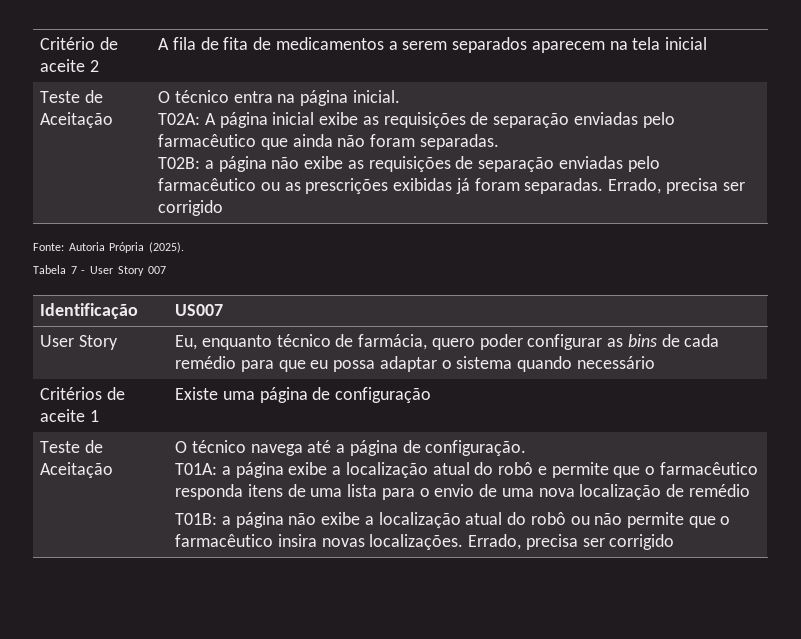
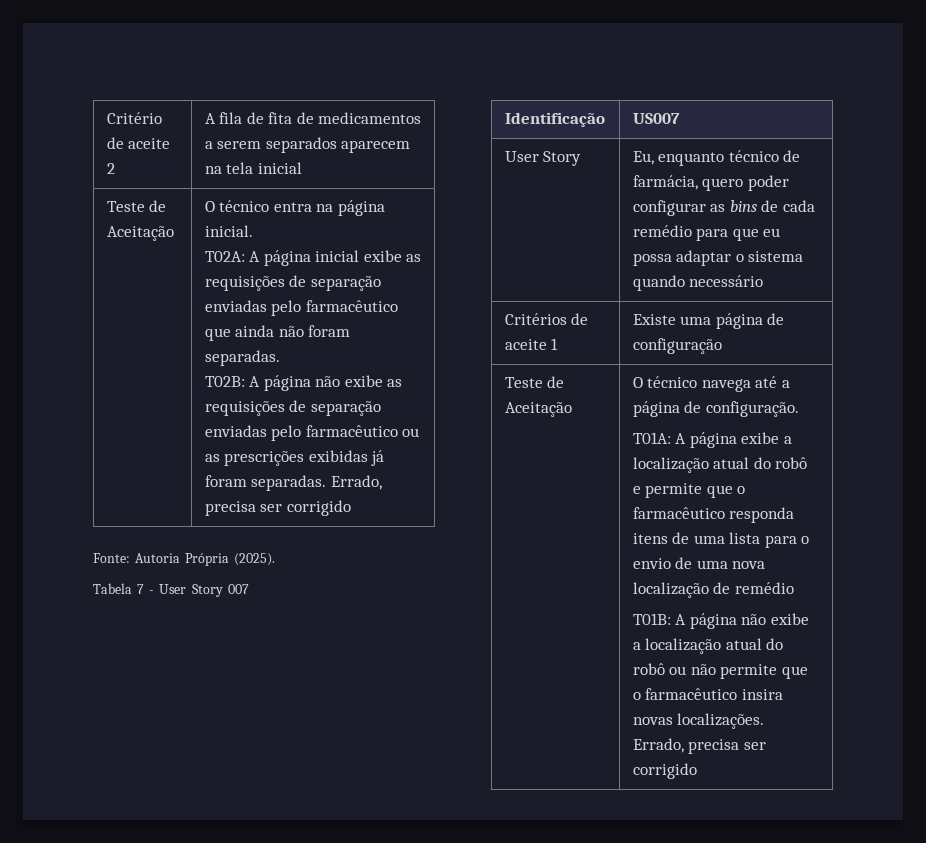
- T02B: a página não exibe as requisições de separação enviadas pelo farmacêutico ou as prescrições exibidas já foram separadas.
+ T02B: A página não exibe as requisições de separação enviadas pelo farmacêutico ou as prescrições exibidas já foram separadas.
- T01A: a página exibe a localização atual do robô e permite que o farmacêutico responda itens de uma lista para o envio de uma nova localização de remédio
+ T01A: A página exibe a localização atual do robô e permite que o farmacêutico responda itens de uma lista para o envio de uma nova localização de remédio
- T01B: a página não exibe a localização atual do robô ou não permite que o farmacêutico insira novas localizações.
+ T01B: A página não exibe a localização atual do robô ou não permite que o farmacêutico insira novas localizações.

